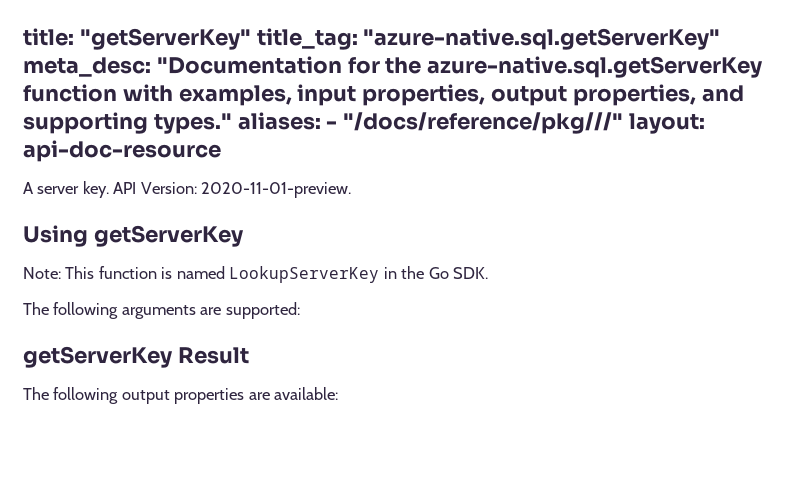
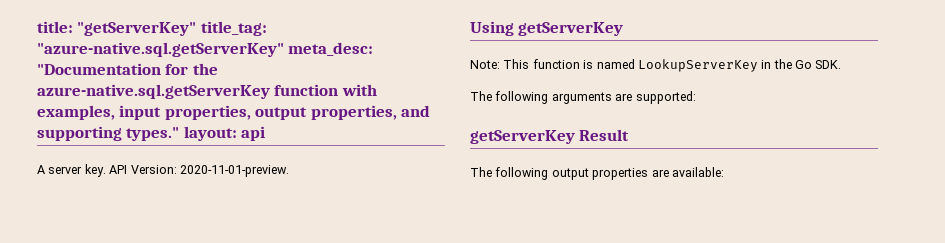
- title: "getServerKey" title_tag: "azure-native.sql.getServerKey" meta_desc: "Documentation for the azure-native.sql.getServerKey function with examples, input properties, output properties, and supporting types." aliases: - "/docs/reference/pkg///" layout: api-doc-resource
+ title: "getServerKey" title_tag: "azure-native.sql.getServerKey" meta_desc: "Documentation for the azure-native.sql.getServerKey function with examples, input properties, output properties, and supporting types." layout: api

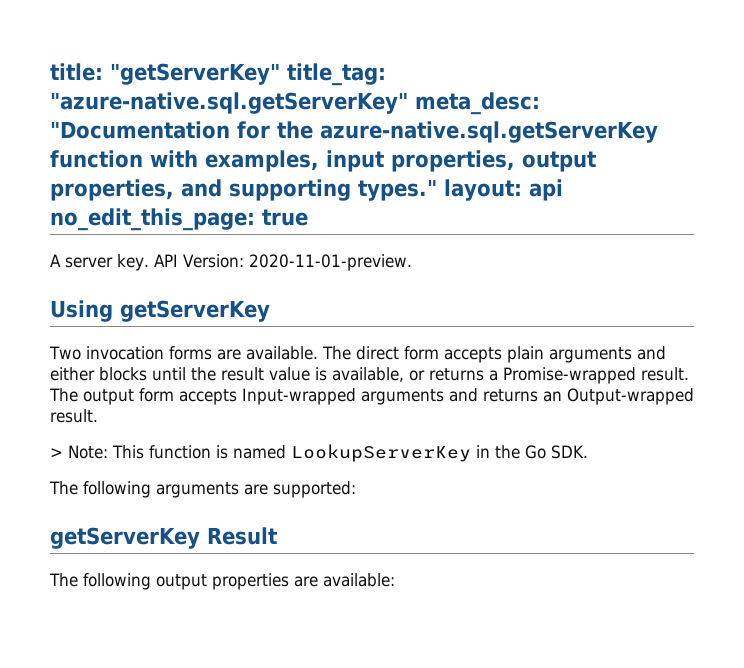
- title: "getServerKey" title_tag: "azure-native.sql.getServerKey" meta_desc: "Documentation for the azure-native.sql.getServerKey function with examples, input properties, output properties, and supporting types." layout: api
+ title: "getServerKey" title_tag: "azure-native.sql.getServerKey" meta_desc: "Documentation for the azure-native.sql.getServerKey function with examples, input properties, output properties, and supporting types." layout: api no_edit_this_page: true
- Note: This function is named LookupServerKey in the Go SDK.
+ Two invocation forms are available. The direct form accepts plain arguments and either blocks until the result value is available, or returns a Promise-wrapped result. The output form accepts Input-wrapped arguments and returns an Output-wrapped result.
+ > Note: This function is named LookupServerKey in the Go SDK.

